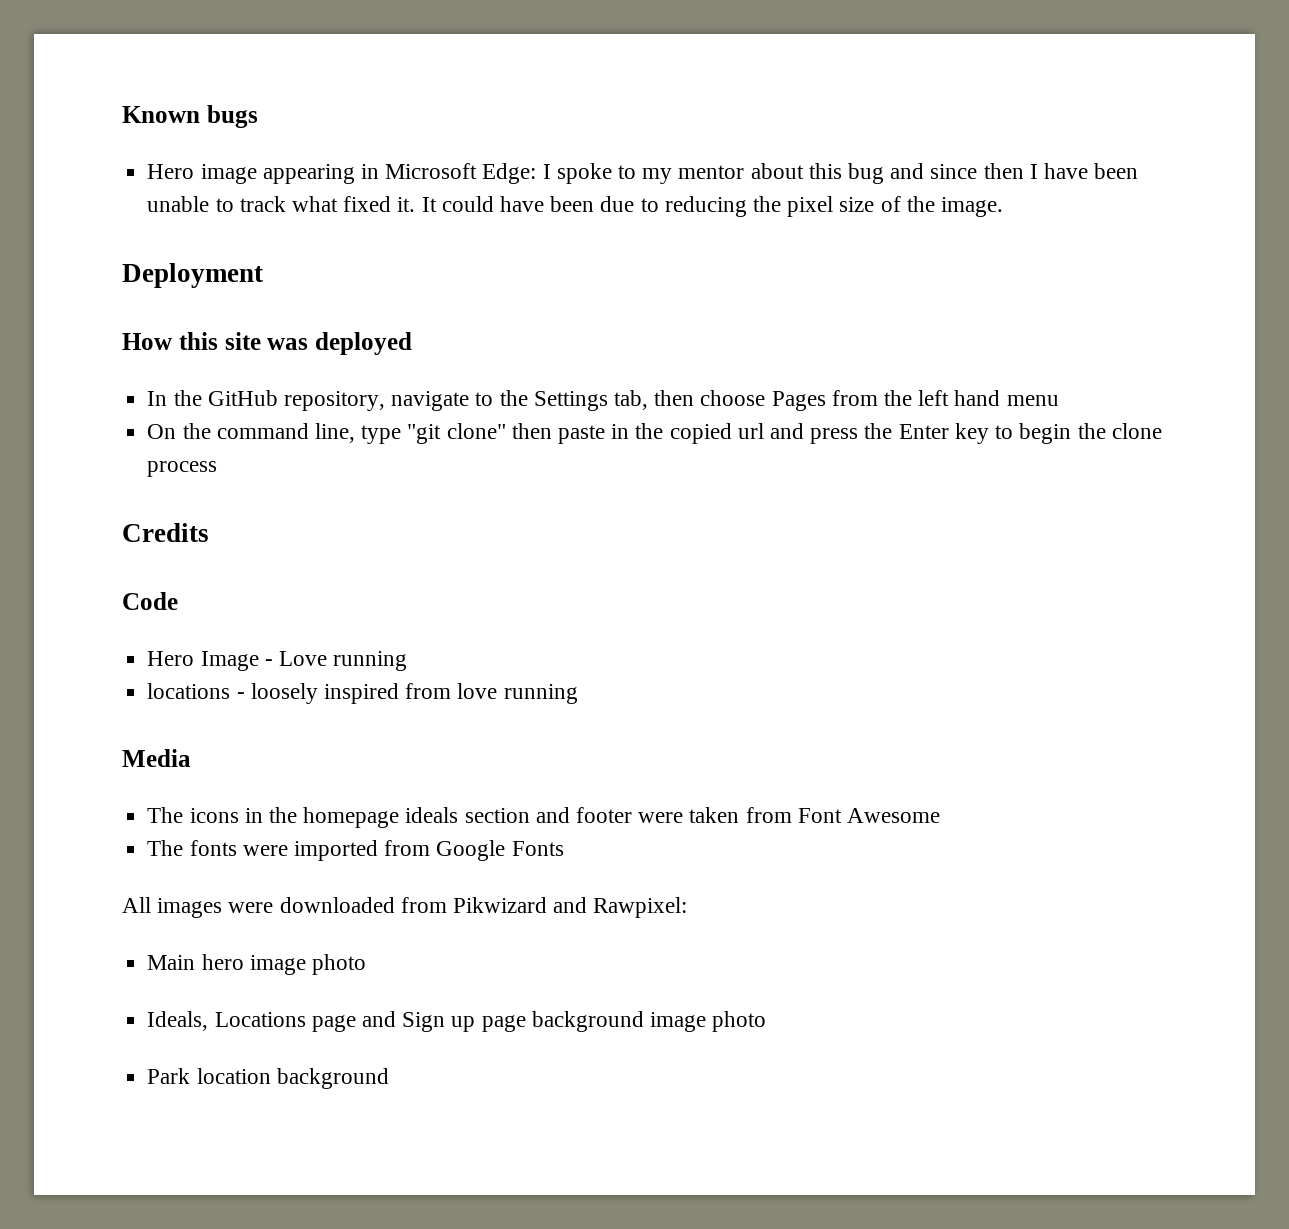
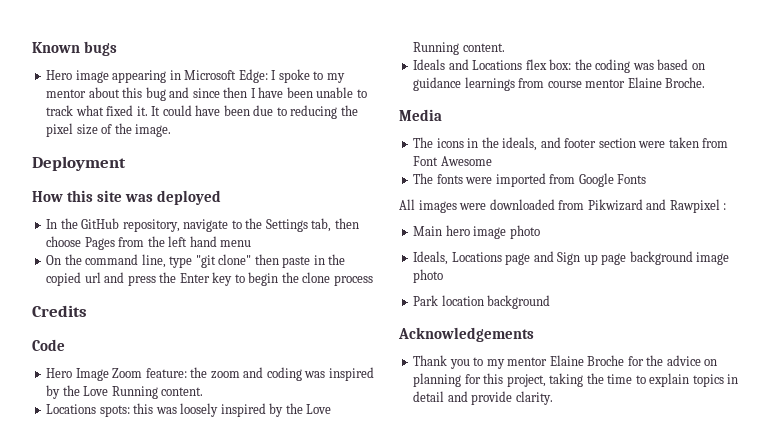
- Hero Image - Love running
- locations - loosely inspired from love running
+ Hero Image Zoom feature: the zoom and coding was inspired by the Love Running content.
+ Locations spots: this was loosely inspired by the Love Running content.
+ Ideals and Locations flex box: the coding was based on guidance learnings from course mentor Elaine Broche.
- The icons in the homepage ideals section and footer were taken from Font Awesome
+ The icons in the ideals, and footer section were taken from Font Awesome
- All images were downloaded from Pikwizard and Rawpixel:
+ All images were downloaded from Pikwizard and Rawpixel :
+ Acknowledgements
+ Thank you to my mentor Elaine Broche for the advice on planning for this project, taking the time to explain topics in detail and provide clarity.

